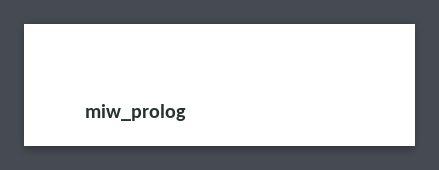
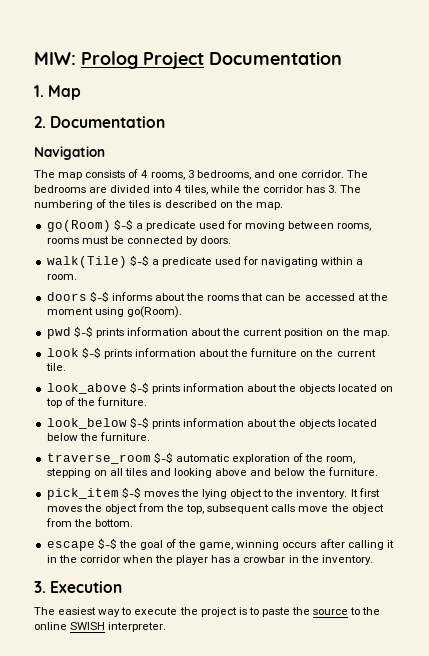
- miw_prolog
+ MIW: Prolog Project Documentation
+ 1. Map
+ 2. Documentation
+ Navigation
+ The map consists of 4 rooms, 3 bedrooms, and one corridor. The bedrooms are divided into 4 tiles, while the corridor has 3. The numbering of the tiles is described on the map.
+ go(Room) $-$ a predicate used for moving between rooms, rooms must be connected by doors.
+ walk(Tile) $-$ a predicate used for navigating within a room.
+ doors $-$ informs about the rooms that can be accessed at the moment using go(Room).
+ pwd $-$ prints information about the current position on the map.
+ look $-$ prints information about the furniture on the current tile.
+ look_above $-$ prints information about the objects located on top of the furniture.
+ look_below $-$ prints information about the objects located below the furniture.
+ traverse_room $-$ automatic exploration of the room, stepping on all tiles and looking above and below the furniture.
+ pick_item $-$ moves the lying object to the inventory. It first moves the object from the top, subsequent calls move the object from the bottom.
+ escape $-$ the goal of the game, winning occurs after calling it in the corridor when the player has a crowbar in the inventory.
+ 3. Execution
+ The easiest way to execute the project is to paste the source to the online SWISH interpreter.

